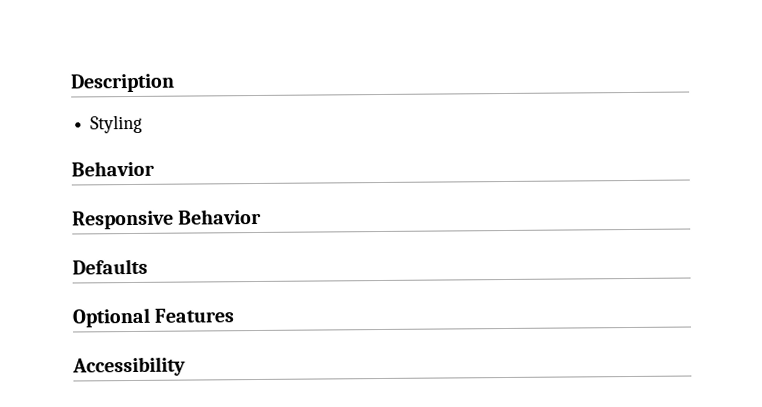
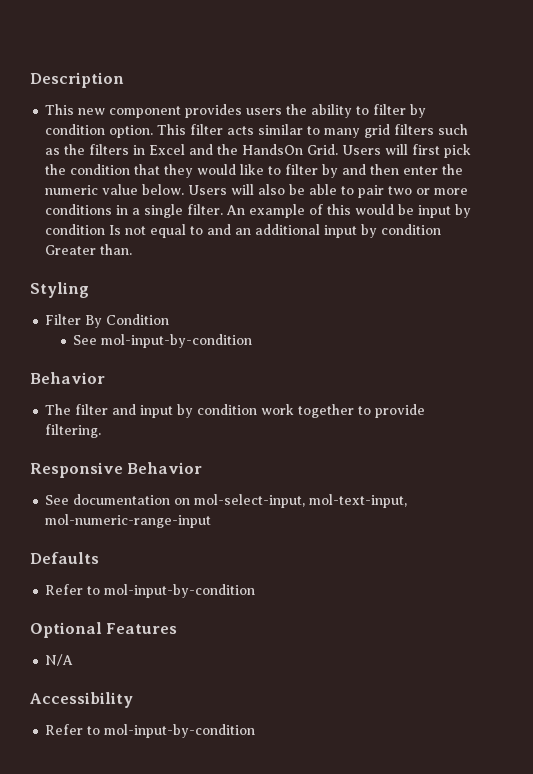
+ This new component provides users the ability to filter by condition option. This filter acts similar to many grid filters such as the filters in Excel and the HandsOn Grid. Users will first pick the condition that they would like to filter by and then enter the numeric value below. Users will also be able to pair two or more conditions in a single filter. An example of this would be input by condition Is not equal to and an additional input by condition Greater than.
  Styling
+ Filter By Condition
+ See mol-input-by-condition
  Behavior
+ The filter and input by condition work together to provide filtering.
  Responsive Behavior
+ See documentation on mol-select-input, mol-text-input, mol-numeric-range-input
  Defaults
+ Refer to mol-input-by-condition
+ N/A
  Accessibility
+ Refer to mol-input-by-condition

